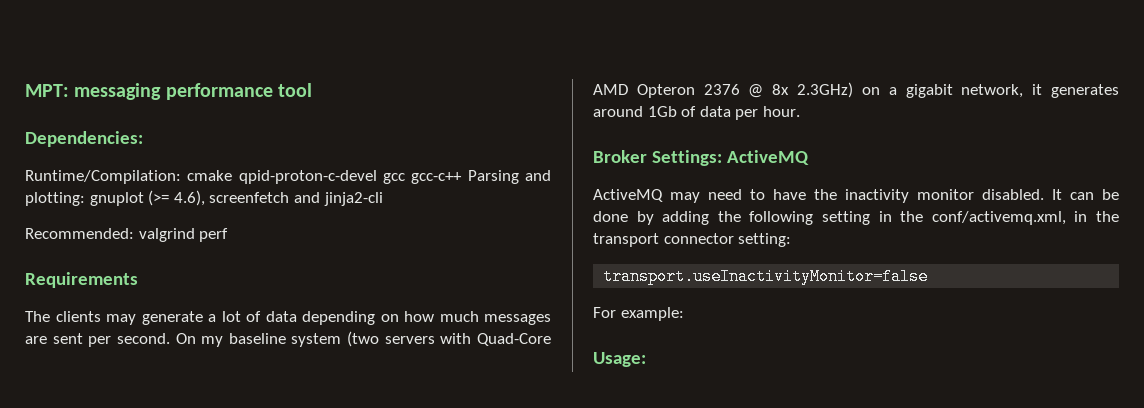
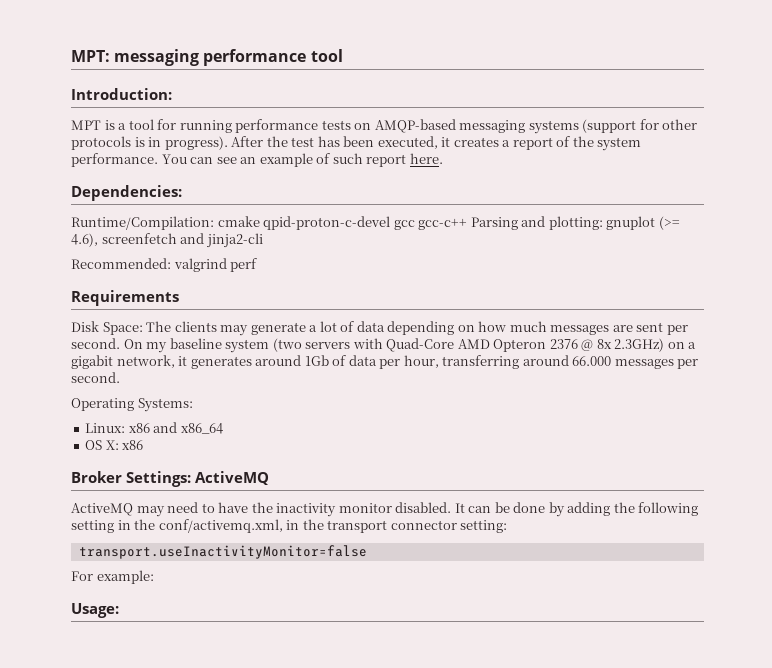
+ Introduction:
+ MPT is a tool for running performance tests on AMQP-based messaging systems (support for other protocols is in progress). After the test has been executed, it creates a report of the system performance. You can see an example of such report here.
- The clients may generate a lot of data depending on how much messages are sent per second.
+ Disk Space: The clients may generate a lot of data depending on how much messages are sent per second.
- On my baseline system (two servers with Quad-Core AMD Opteron 2376 @ 8x 2.3GHz) on a gigabit network, it generates around 1Gb of data per hour.
+ On my baseline system (two servers with Quad-Core AMD Opteron 2376 @ 8x 2.3GHz) on a gigabit network, it generates around 1Gb of data per hour, transferring around 66.000 messages per second.
+ Operating Systems:
+ Linux: x86 and x86_64
+ OS X: x86

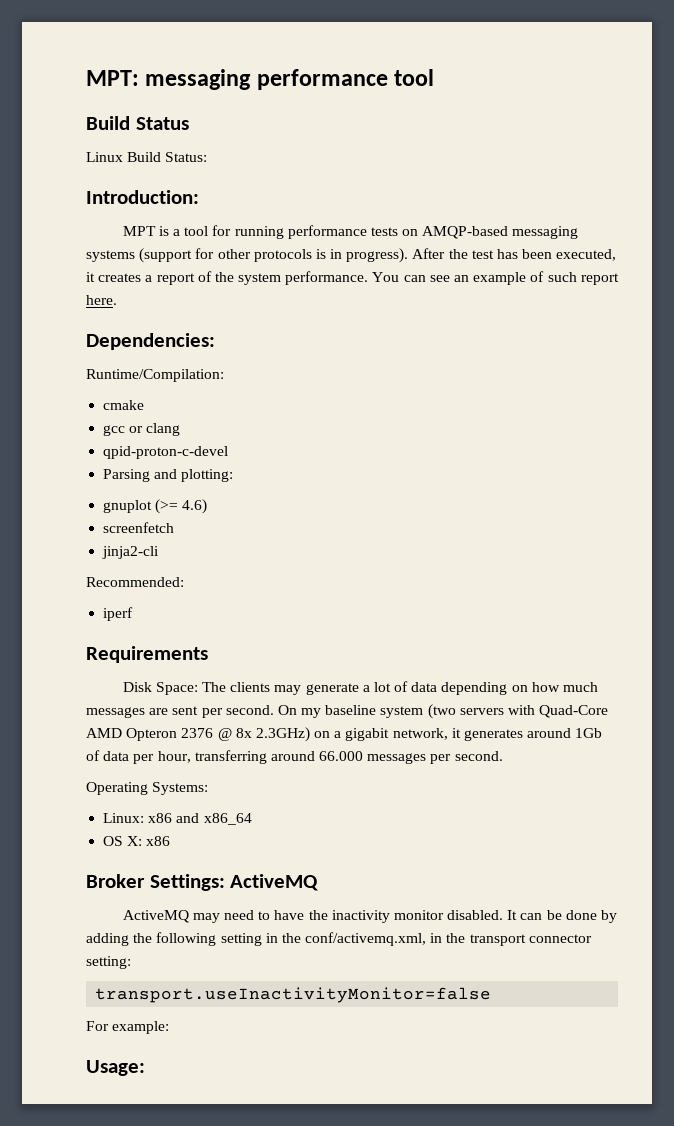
+ Build Status
+ Linux Build Status:
- Runtime/Compilation: cmake qpid-proton-c-devel gcc gcc-c++ Parsing and plotting: gnuplot (>= 4.6), screenfetch and jinja2-cli
+ Runtime/Compilation:
+ cmake
+ gcc or clang
+ qpid-proton-c-devel
+ Parsing and plotting:
+ gnuplot (>= 4.6)
+ screenfetch
+ jinja2-cli
- Recommended: valgrind perf
+ Recommended:
+ iperf

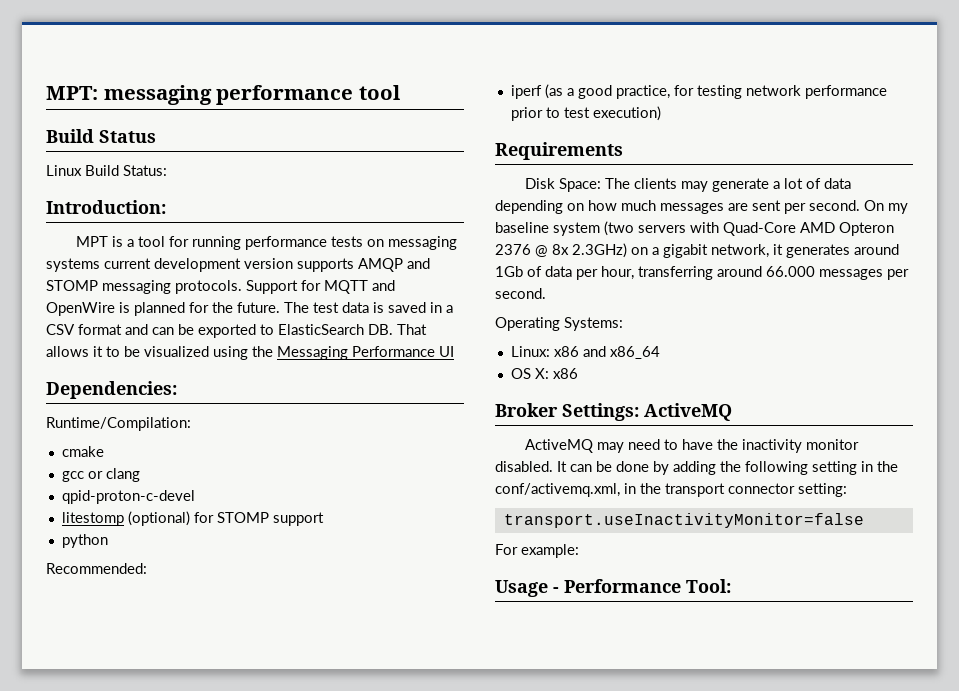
- MPT is a tool for running performance tests on AMQP-based messaging systems (support for other protocols is in progress). After the test has been executed, it creates a report of the system performance. You can see an example of such report here.
+ MPT is a tool for running performance tests on messaging systems current development version supports AMQP and STOMP messaging protocols. Support for MQTT and OpenWire is planned for the future. The test data is saved in a CSV format and can be exported to ElasticSearch DB. That allows it to be visualized using the Messaging Performance UI
- Parsing and plotting:
- gnuplot (>= 4.6)
- screenfetch
- jinja2-cli
+ litestomp (optional) for STOMP support
+ python
  Recommended:
- iperf
+ iperf (as a good practice, for testing network performance prior to test execution)
- Usage:
+ Usage - Performance Tool:

